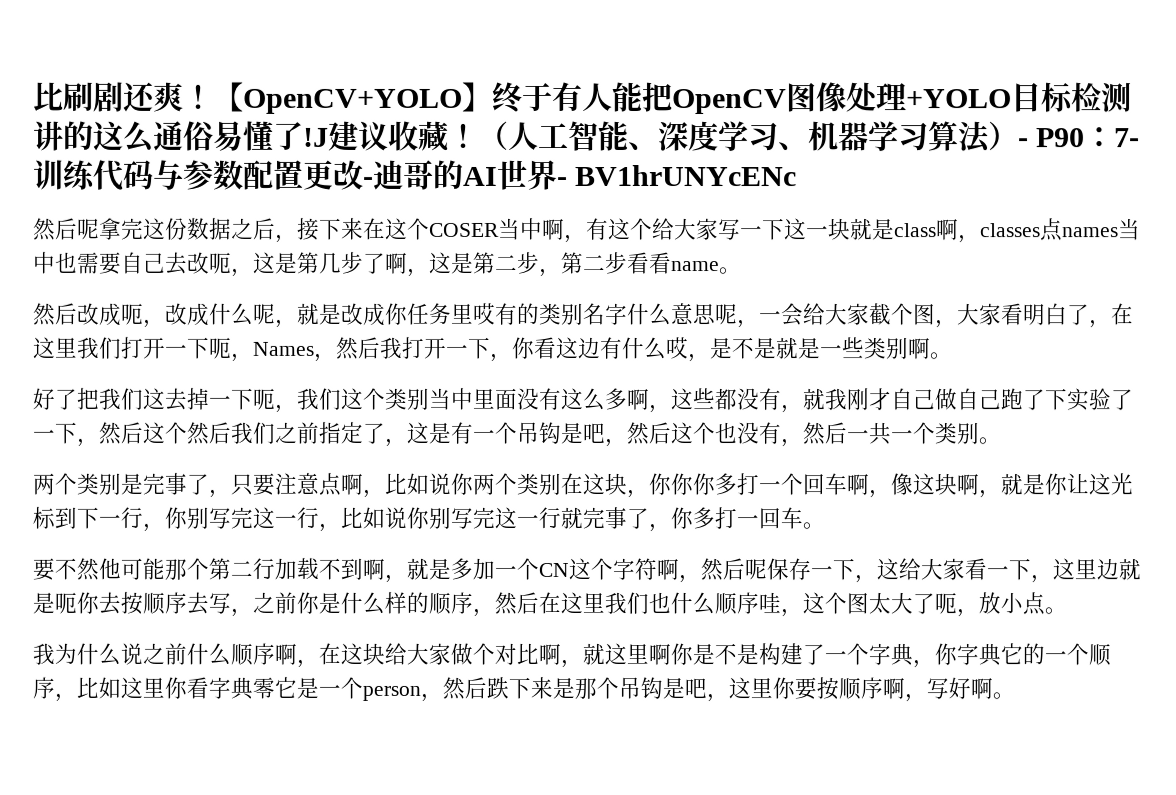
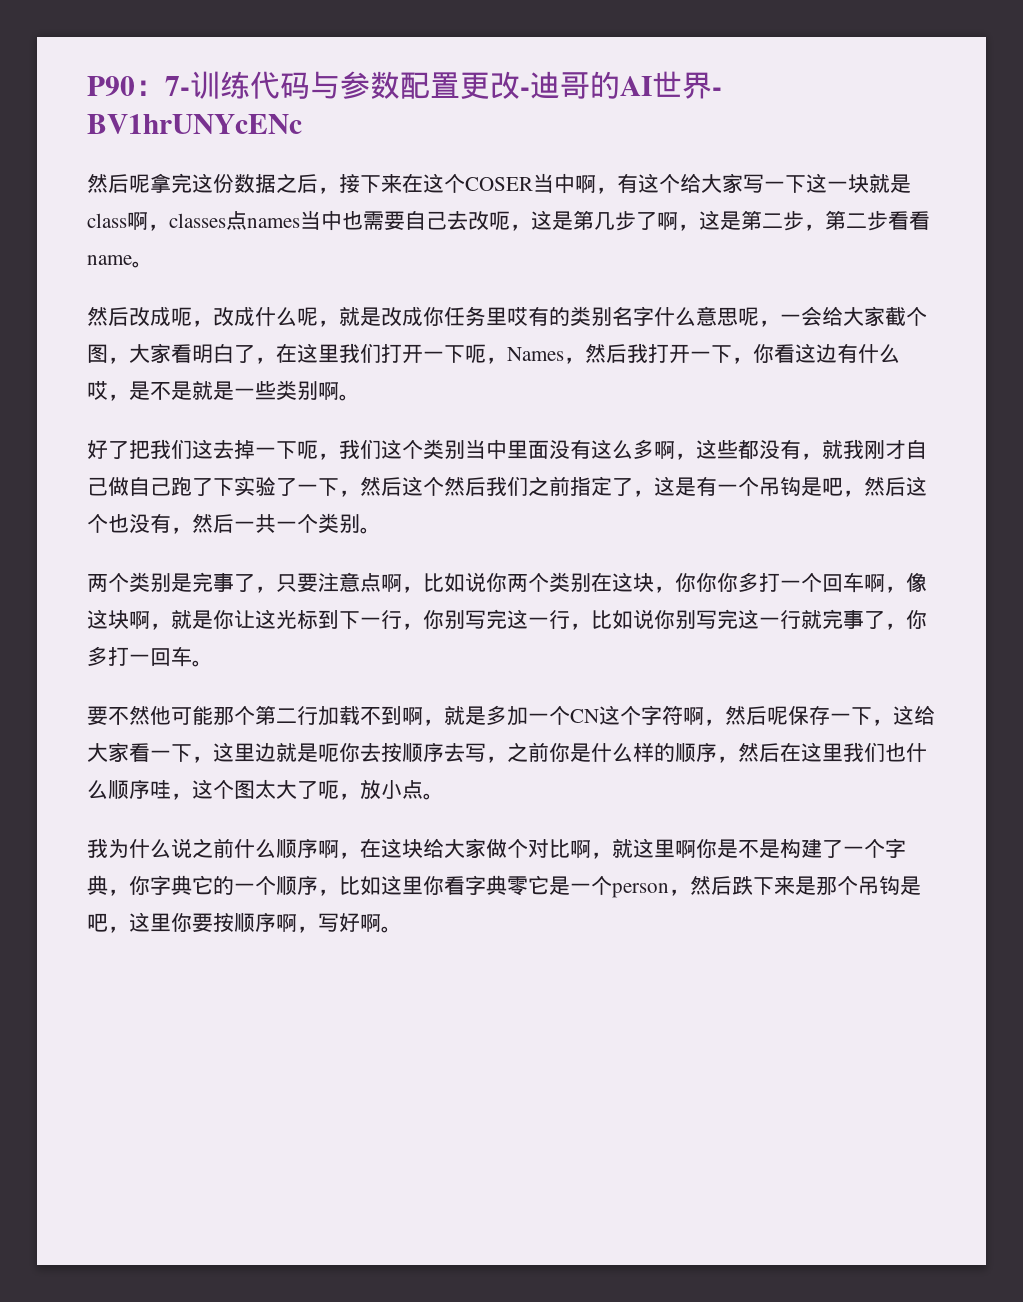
- 比刷剧还爽！【OpenCV+YOLO】终于有人能把OpenCV图像处理+YOLO目标检测讲的这么通俗易懂了!J建议收藏！（人工智能、深度学习、机器学习算法）- P90：7-训练代码与参数配置更改-迪哥的AI世界- BV1hrUNYcENc
+ P90：7-训练代码与参数配置更改-迪哥的AI世界- BV1hrUNYcENc

